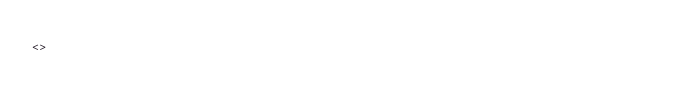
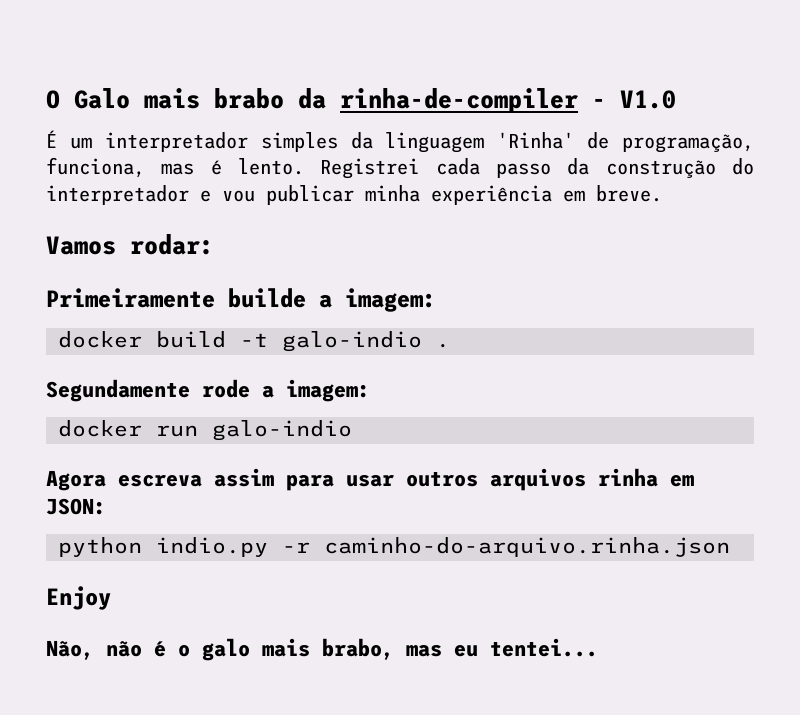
- <>
+ O Galo mais brabo da rinha-de-compiler - V1.0
+ É um interpretador simples da linguagem 'Rinha' de programação, funciona, mas é lento. Registrei cada passo da construção do interpretador e vou publicar minha experiência em breve.
+ Vamos rodar:
+ Primeiramente builde a imagem:
+ docker build -t galo-indio .
+ Segundamente rode a imagem:
+ docker run galo-indio
+ Agora escreva assim para usar outros arquivos rinha em JSON:
+ python indio.py -r caminho-do-arquivo.rinha.json
+ Enjoy
+ Não, não é o galo mais brabo, mas eu tentei...

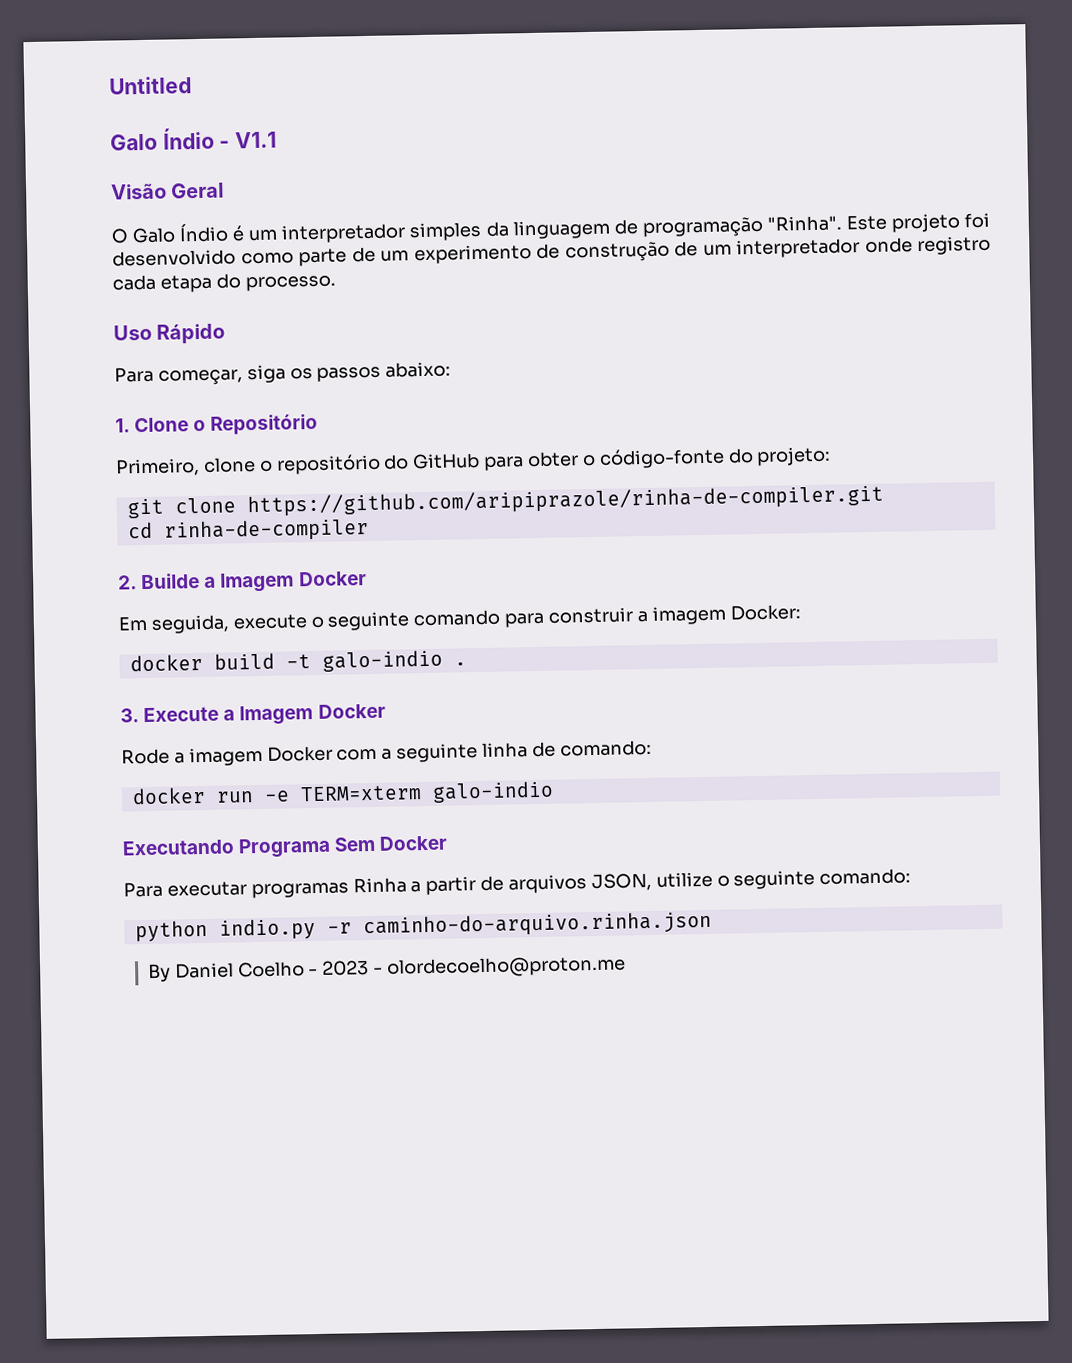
- O Galo mais brabo da rinha-de-compiler - V1.0
- É um interpretador simples da linguagem 'Rinha' de programação, funciona, mas é lento. Registrei cada passo da construção do interpretador e vou publicar minha experiência em breve.
- Vamos rodar:
- Primeiramente builde a imagem:
+ Untitled
+ Galo Índio - V1.1
+ Visão Geral
+ O Galo Índio é um interpretador simples da linguagem de programação "Rinha". Este projeto foi desenvolvido como parte de um experimento de construção de um interpretador onde registro cada etapa do processo.
+ Uso Rápido
+ Para começar, siga os passos abaixo:
+ 1. Clone o Repositório
+ Primeiro, clone o repositório do GitHub para obter o código-fonte do projeto:
+ git clone https://github.com/aripiprazole/rinha-de-compiler.git
+ cd rinha-de-compiler
+ 2. Builde a Imagem Docker
+ Em seguida, execute o seguinte comando para construir a imagem Docker:
- Segundamente rode a imagem:
+ 3. Execute a Imagem Docker
+ Rode a imagem Docker com a seguinte linha de comando:
- docker run galo-indio
+ docker run -e TERM=xterm galo-indio
- Agora escreva assim para usar outros arquivos rinha em JSON:
+ Executando Programa Sem Docker
+ Para executar programas Rinha a partir de arquivos JSON, utilize o seguinte comando:
  python indio.py -r caminho-do-arquivo.rinha.json
- Enjoy
- Não, não é o galo mais brabo, mas eu tentei...
+ By Daniel Coelho - 2023 - olordecoelho@proton.me

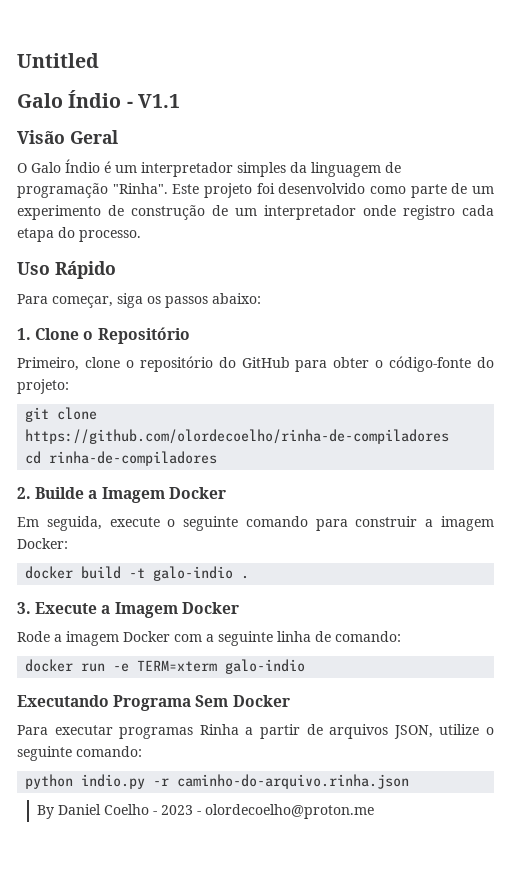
- git clone https://github.com/aripiprazole/rinha-de-compiler.git
+ git clone https://github.com/olordecoelho/rinha-de-compiladores
- cd rinha-de-compiler
+ cd rinha-de-compiladores

